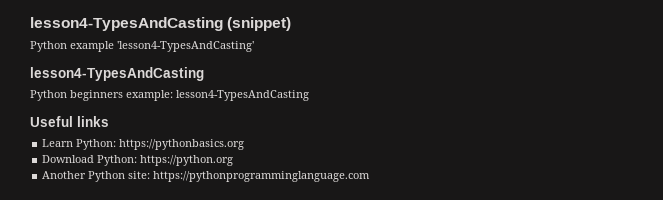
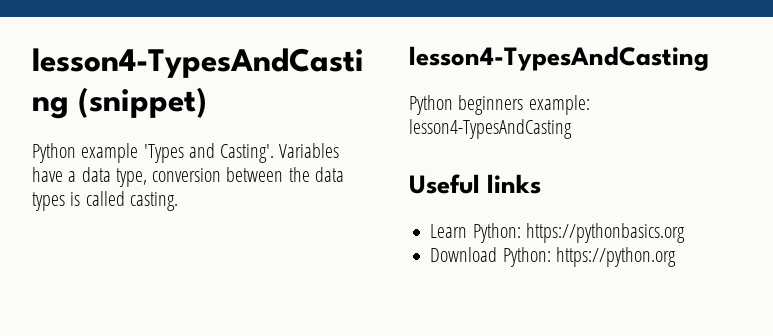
- Python example 'lesson4-TypesAndCasting'
+ Python example 'Types and Casting'. Variables have a data type, conversion between the data types is called casting.
- Another Python site: https://pythonprogramminglanguage.com

